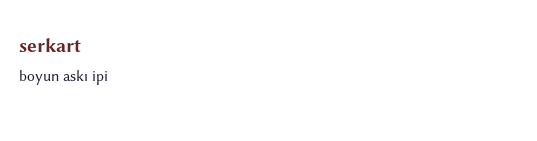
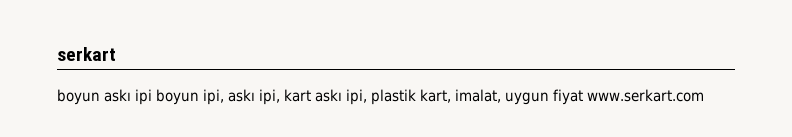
- boyun askı ipi
+ boyun askı ipi boyun ipi, askı ipi, kart askı ipi, plastik kart, imalat, uygun fiyat www.serkart.com

